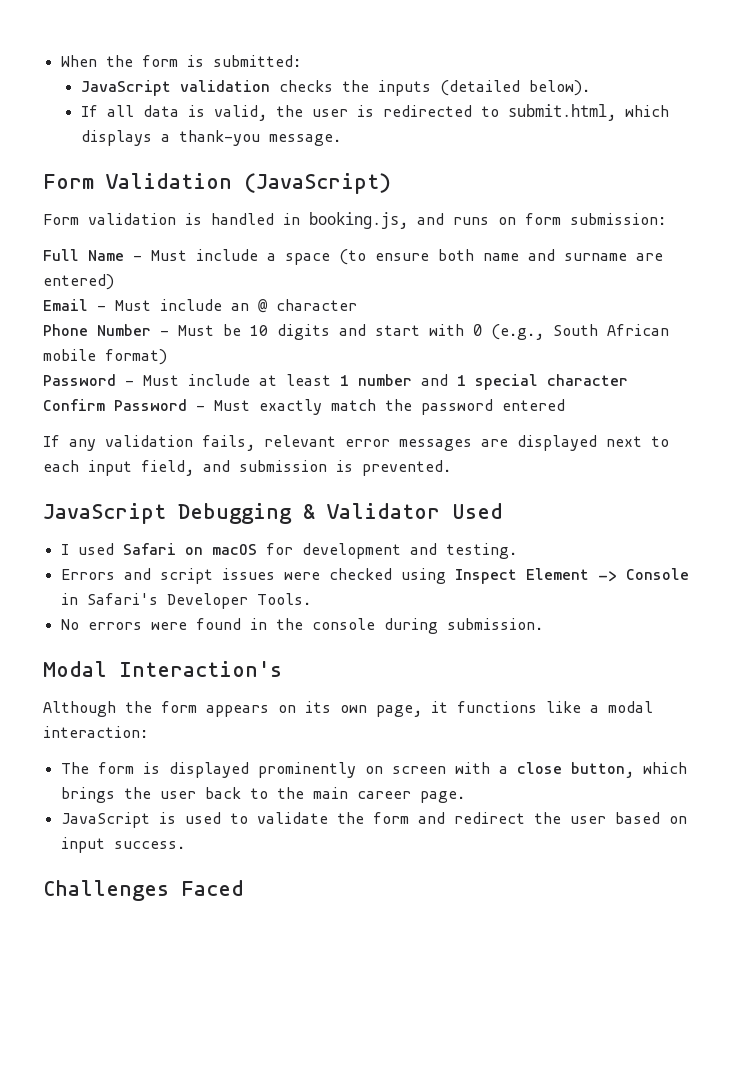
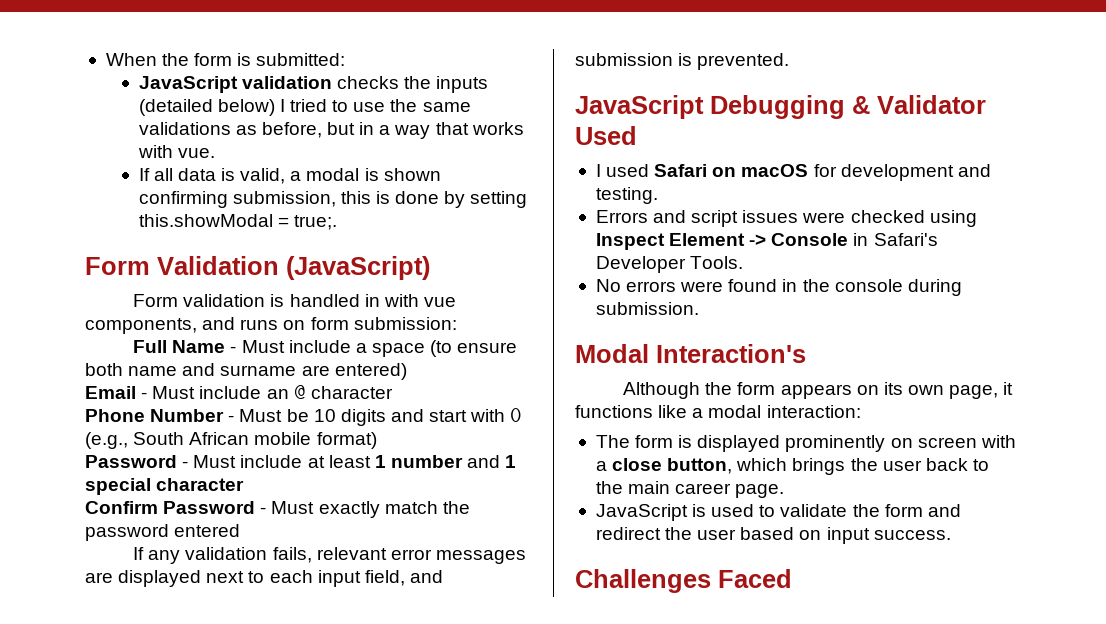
- JavaScript validation checks the inputs (detailed below).
+ JavaScript validation checks the inputs (detailed below) I tried to use the same validations as before, but in a way that works with vue.
- If all data is valid, the user is redirected to submit.html, which displays a thank-you message.
+ If all data is valid, a modal is shown confirming submission, this is done by setting this.showModal = true;.
- Form validation is handled in booking.js, and runs on form submission:
+ Form validation is handled in with vue components, and runs on form submission:

